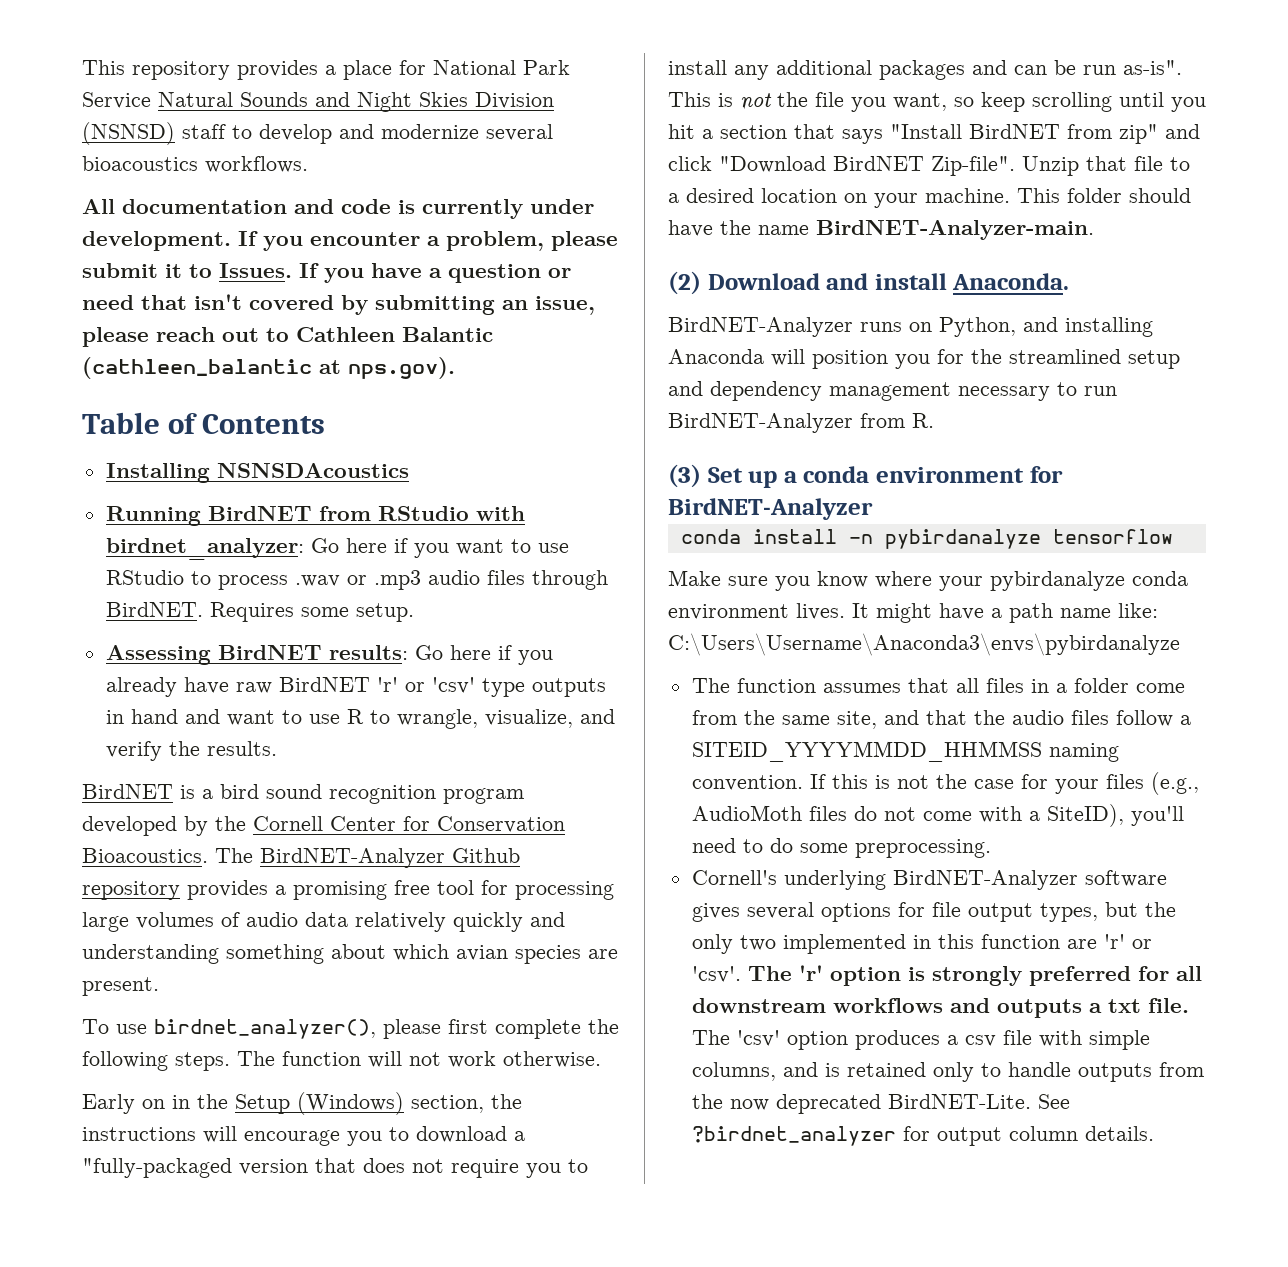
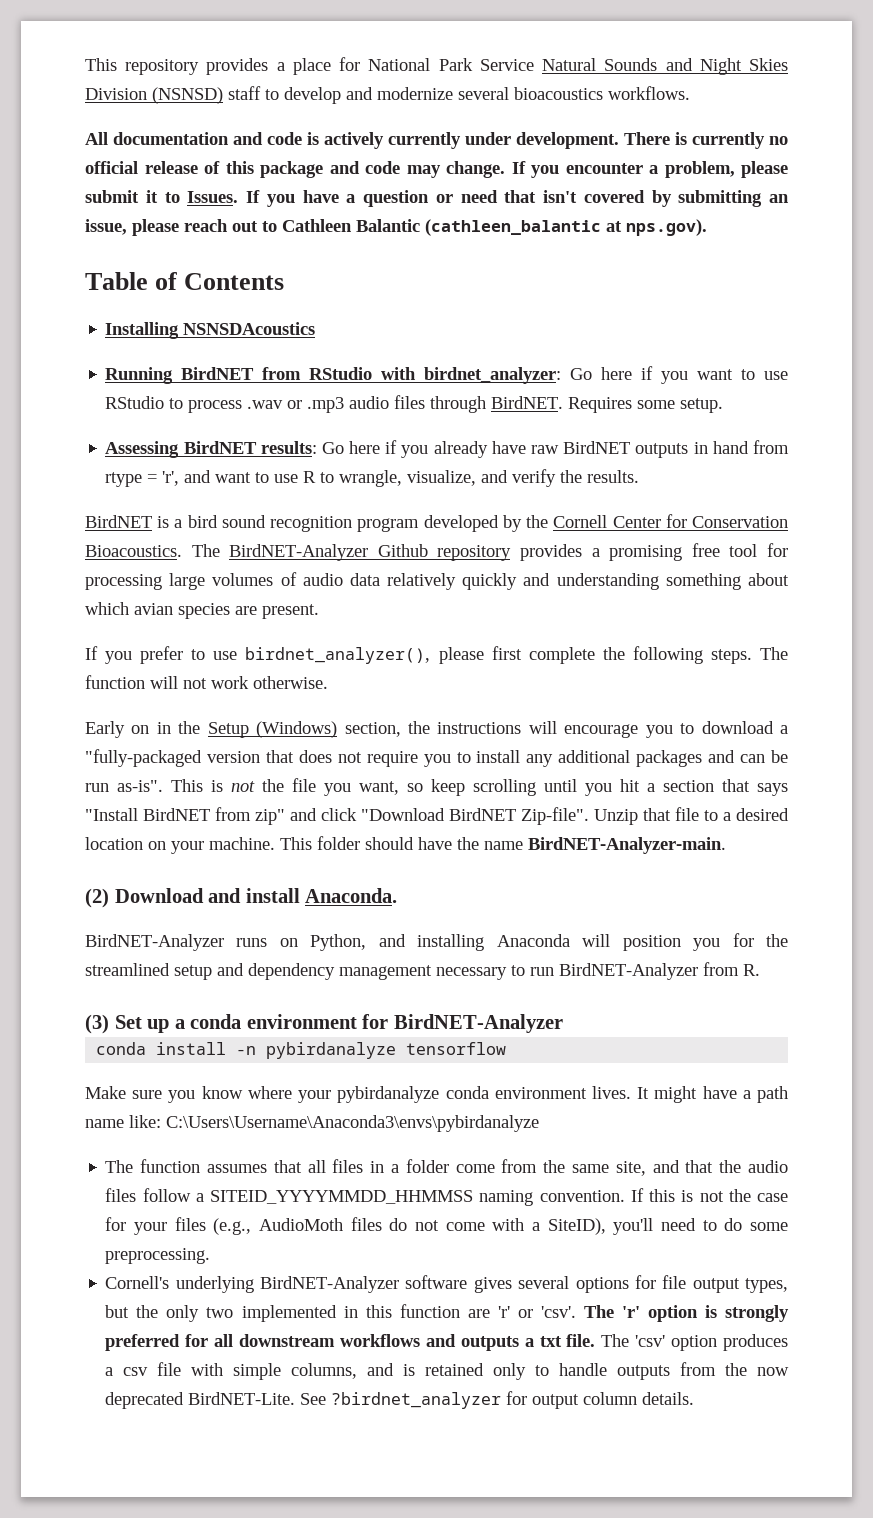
- All documentation and code is currently under development.
+ All documentation and code is actively currently under development.
+ There is currently no official release of this package and code may change.
- Assessing BirdNET results: Go here if you already have raw BirdNET 'r' or 'csv' type outputs in hand and want to use R to wrangle, visualize, and verify the results.
+ Assessing BirdNET results: Go here if you already have raw BirdNET outputs in hand from rtype = 'r', and want to use R to wrangle, visualize, and verify the results.
- To use birdnet_analyzer(), please first complete the following steps.
+ If you prefer to use birdnet_analyzer(), please first complete the following steps.

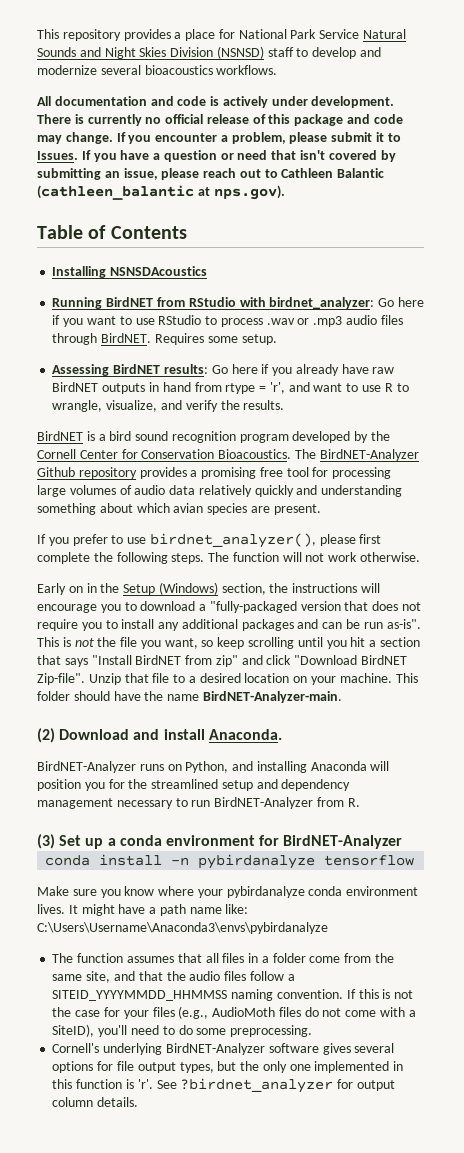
- All documentation and code is actively currently under development.
+ All documentation and code is actively under development.
- Cornell's underlying BirdNET-Analyzer software gives several options for file output types, but the only two implemented in this function are 'r' or 'csv'. The 'r' option is strongly preferred for all downstream workflows and outputs a txt file. The 'csv' option produces a csv file with simple columns, and is retained only to handle outputs from the now deprecated BirdNET-Lite.
+ Cornell's underlying BirdNET-Analyzer software gives several options for file output types, but the only one implemented in this function is 'r'.

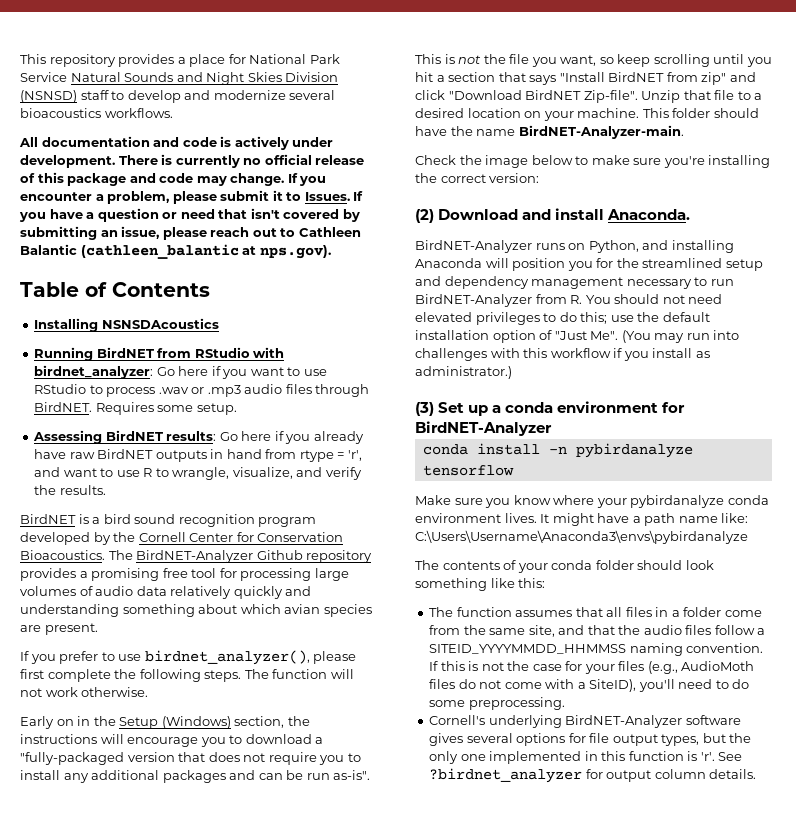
+ Check the image below to make sure you're installing the correct version:
- BirdNET-Analyzer runs on Python, and installing Anaconda will position you for the streamlined setup and dependency management necessary to run BirdNET-Analyzer from R.
+ BirdNET-Analyzer runs on Python, and installing Anaconda will position you for the streamlined setup and dependency management necessary to run BirdNET-Analyzer from R. You should not need elevated privileges to do this; use the default installation option of "Just Me". (You may run into challenges with this workflow if you install as administrator.)
+ The contents of your conda folder should look something like this:

